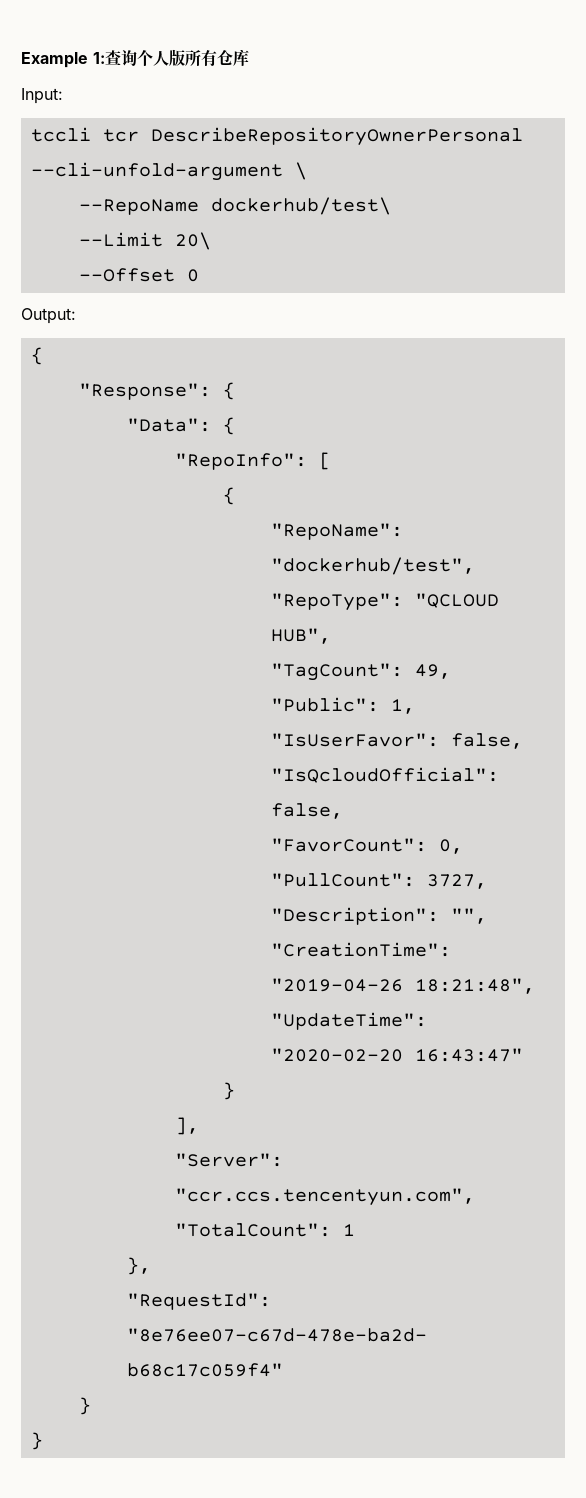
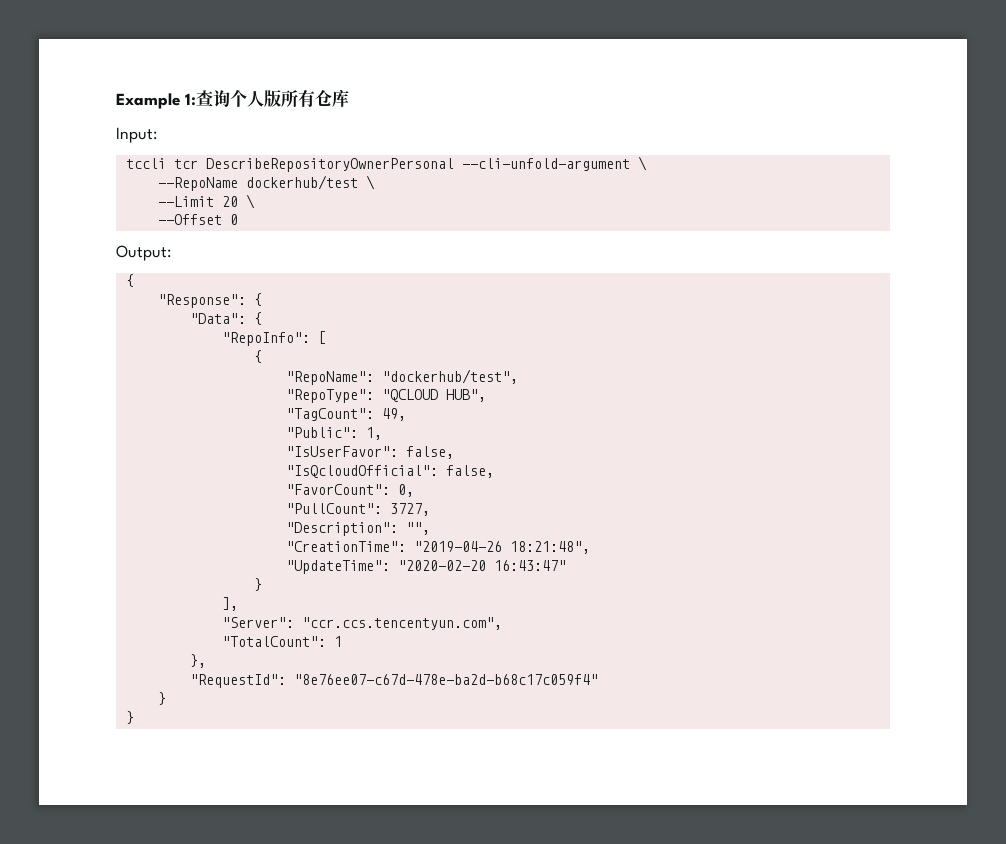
- --RepoName dockerhub/test\
+ --RepoName dockerhub/test \
- --Limit 20\
+ --Limit 20 \

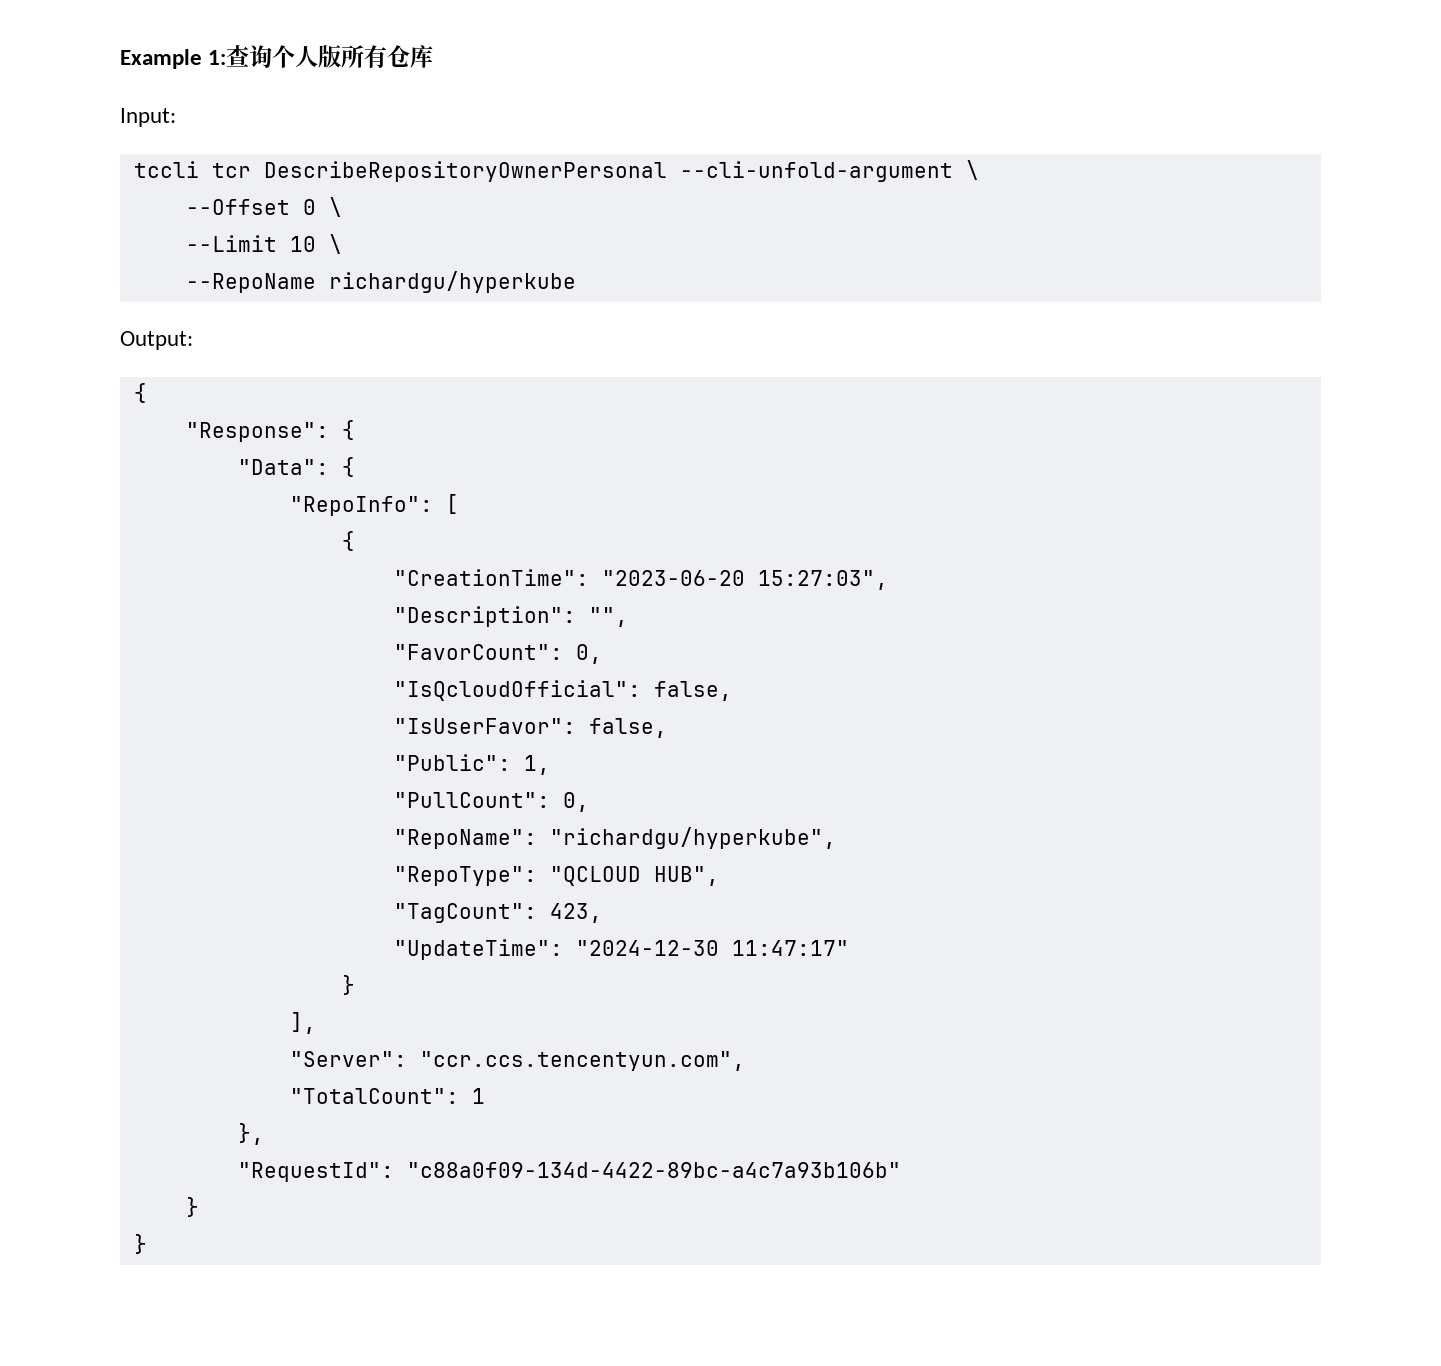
- --RepoName dockerhub/test \
+ --Offset 0 \
- --Limit 20 \
- --Offset 0
+ --Limit 10 \
+ --RepoName richardgu/hyperkube
+ "CreationTime": "2023-06-20 15:27:03",
+ "Description": "",
+ "FavorCount": 0,
+ "IsQcloudOfficial": false,
+ "IsUserFavor": false,
+ "Public": 1,
+ "PullCount": 0,
- "RepoName": "dockerhub/test",
+ "RepoName": "richardgu/hyperkube",
- "TagCount": 49,
- "Public": 1,
- "IsUserFavor": false,
- "IsQcloudOfficial": false,
- "FavorCount": 0,
- "PullCount": 3727,
- "Description": "",
- "CreationTime": "2019-04-26 18:21:48",
+ "TagCount": 423,
- "UpdateTime": "2020-02-20 16:43:47"
+ "UpdateTime": "2024-12-30 11:47:17"
- "RequestId": "8e76ee07-c67d-478e-ba2d-b68c17c059f4"
+ "RequestId": "c88a0f09-134d-4422-89bc-a4c7a93b106b"

